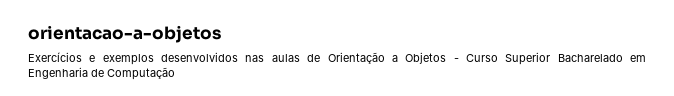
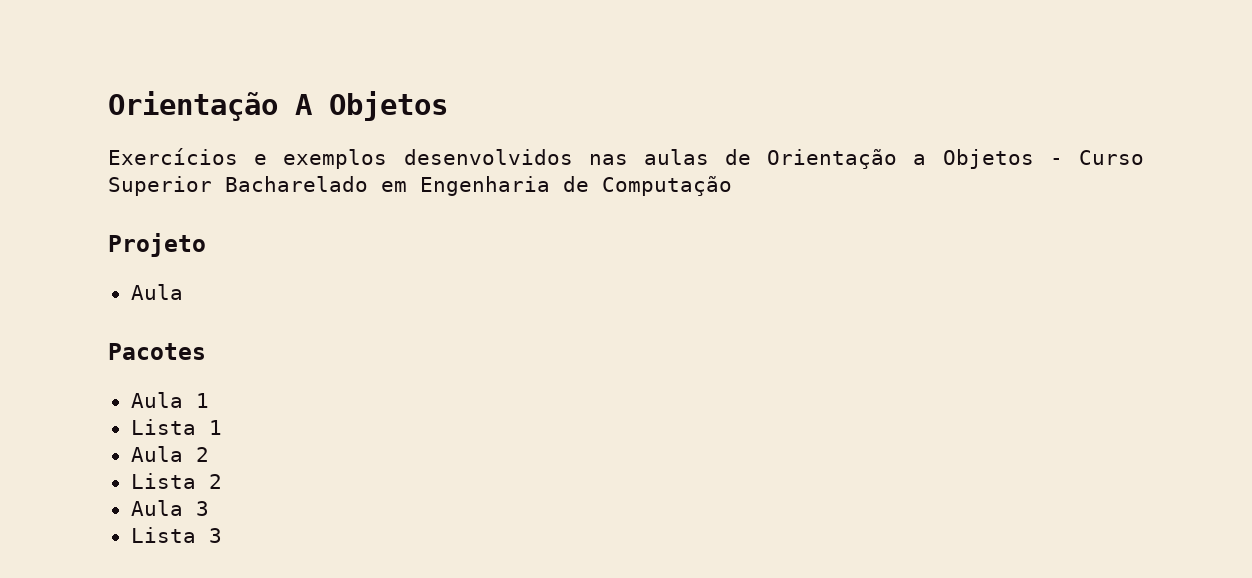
- orientacao-a-objetos
+ Orientação A Objetos
+ Projeto
+ Aula
+ Pacotes
+ Aula 1
+ Lista 1
+ Aula 2
+ Lista 2
+ Aula 3
+ Lista 3

